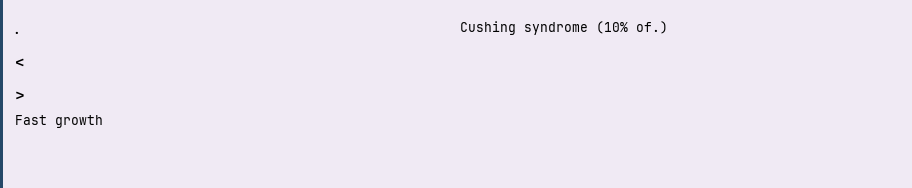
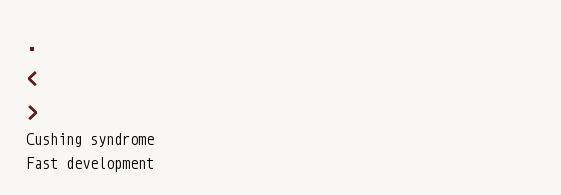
- Fast growth
- Cushing syndrome (10% of.)
+ Cushing syndrome
+ Fast development

